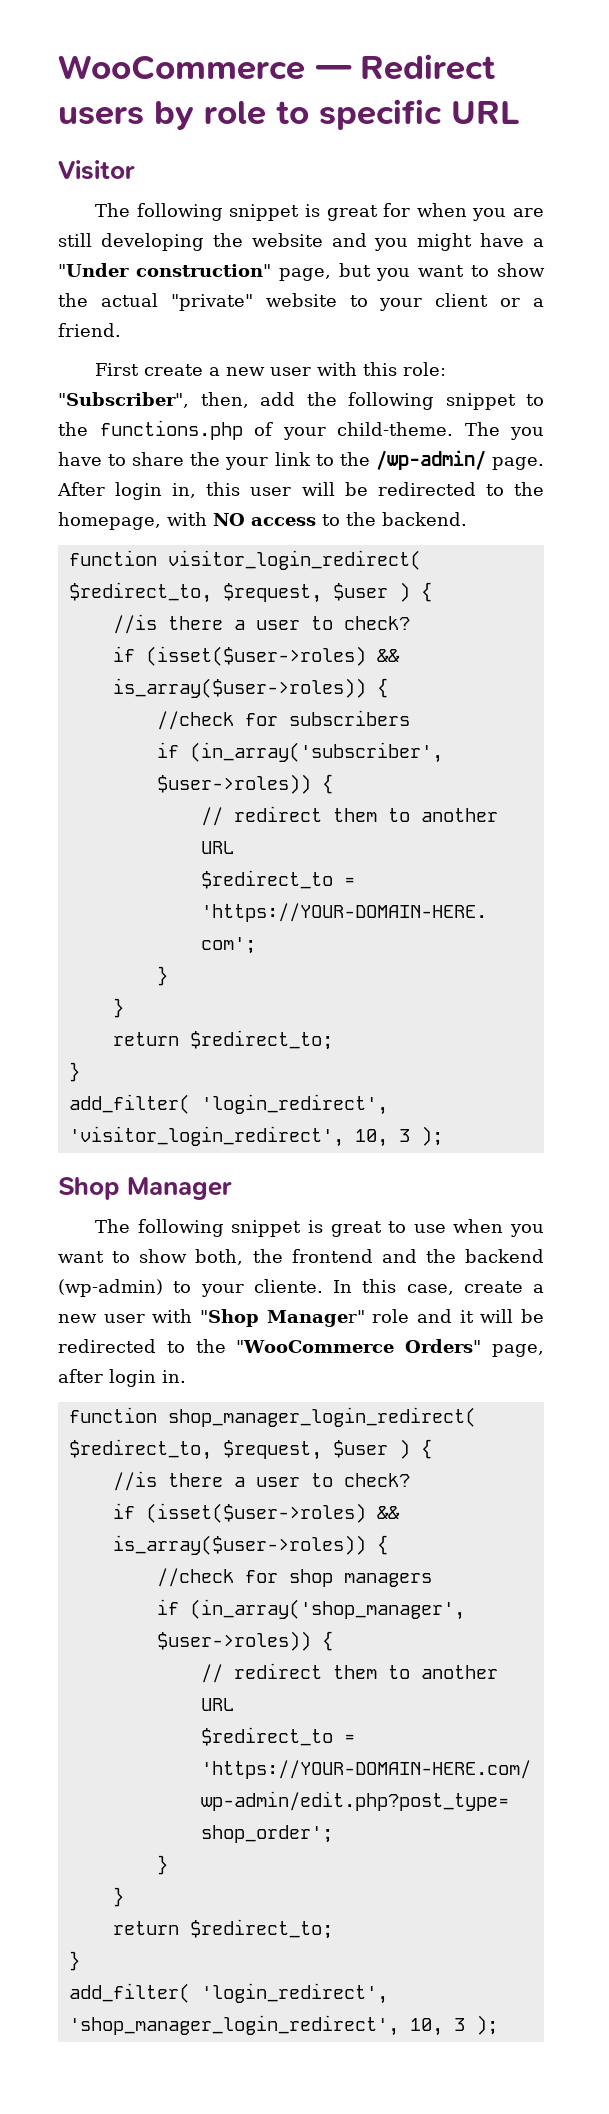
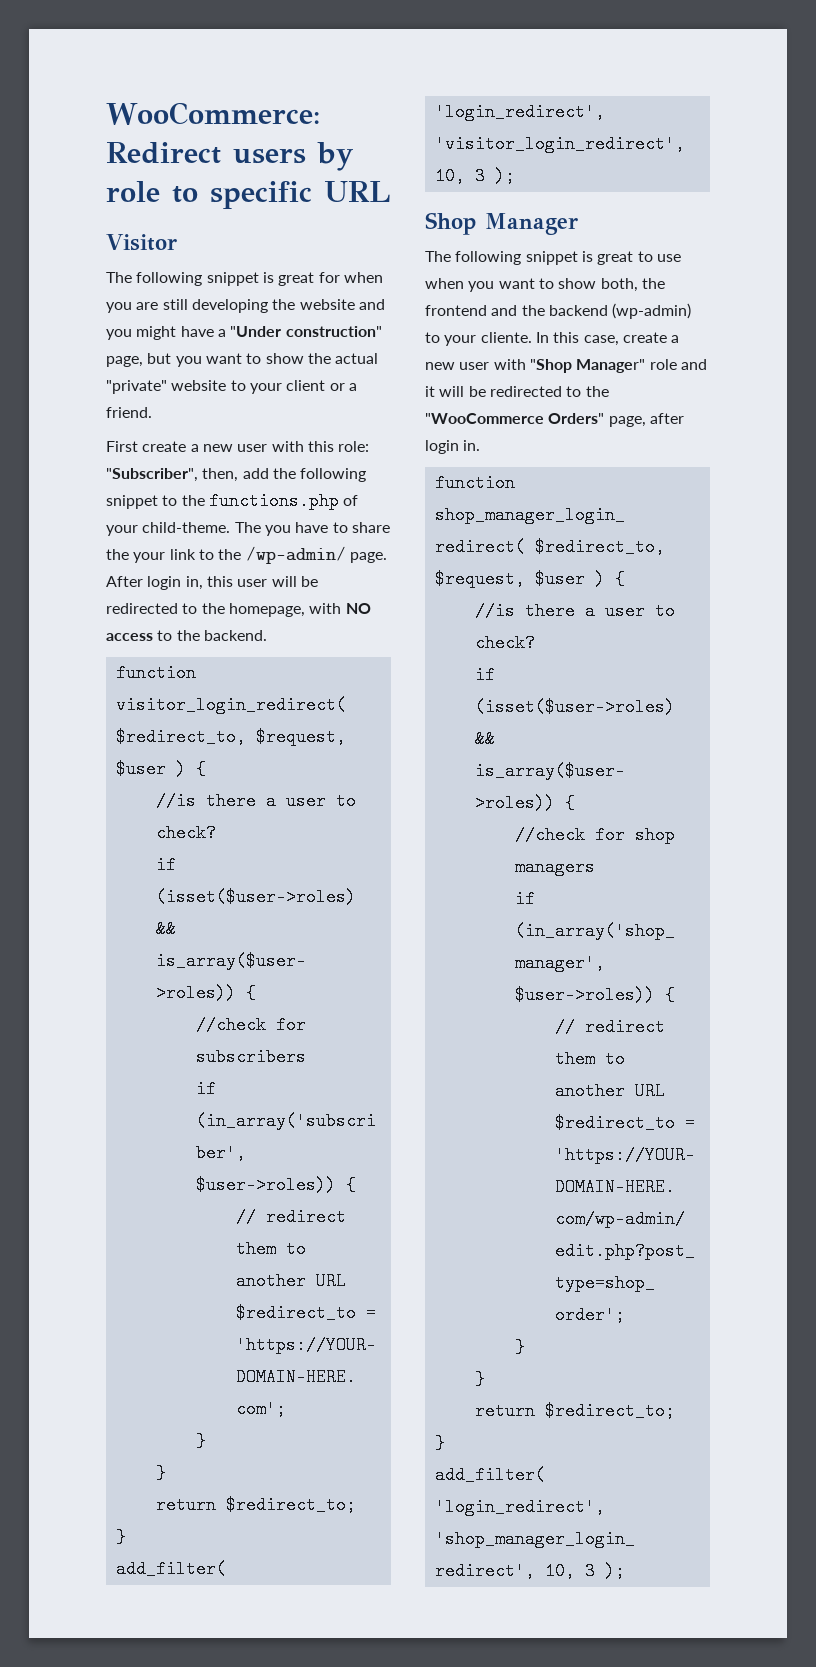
- WooCommerce — Redirect users by role to specific URL
+ WooCommerce: Redirect users by role to specific URL

